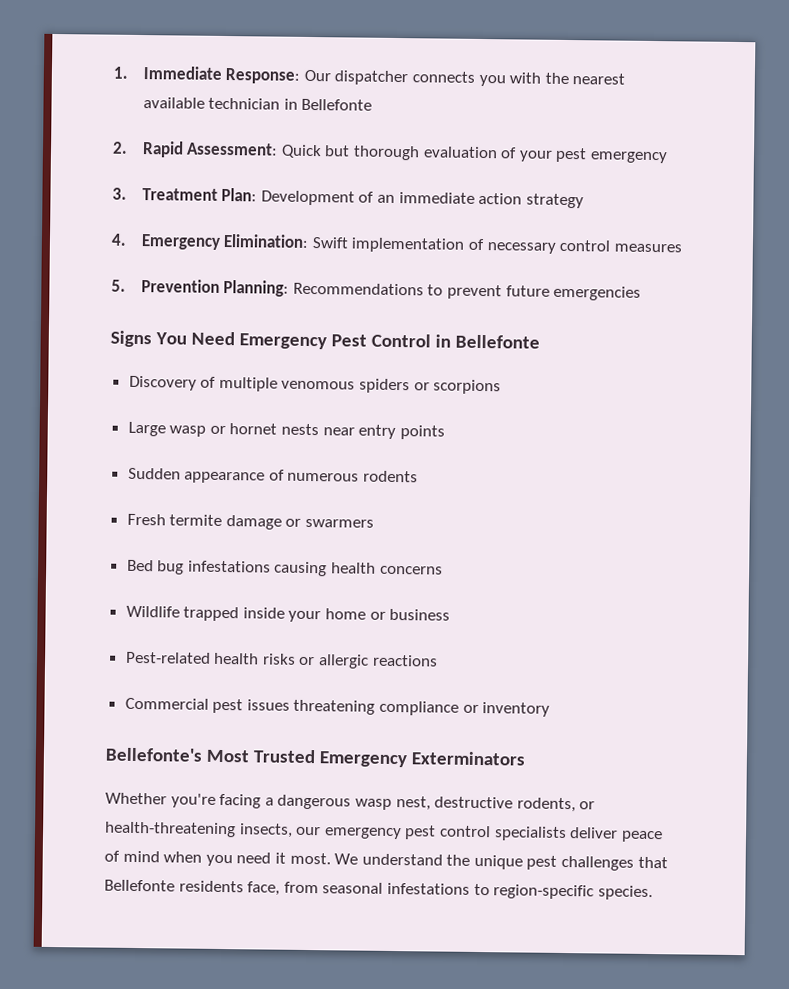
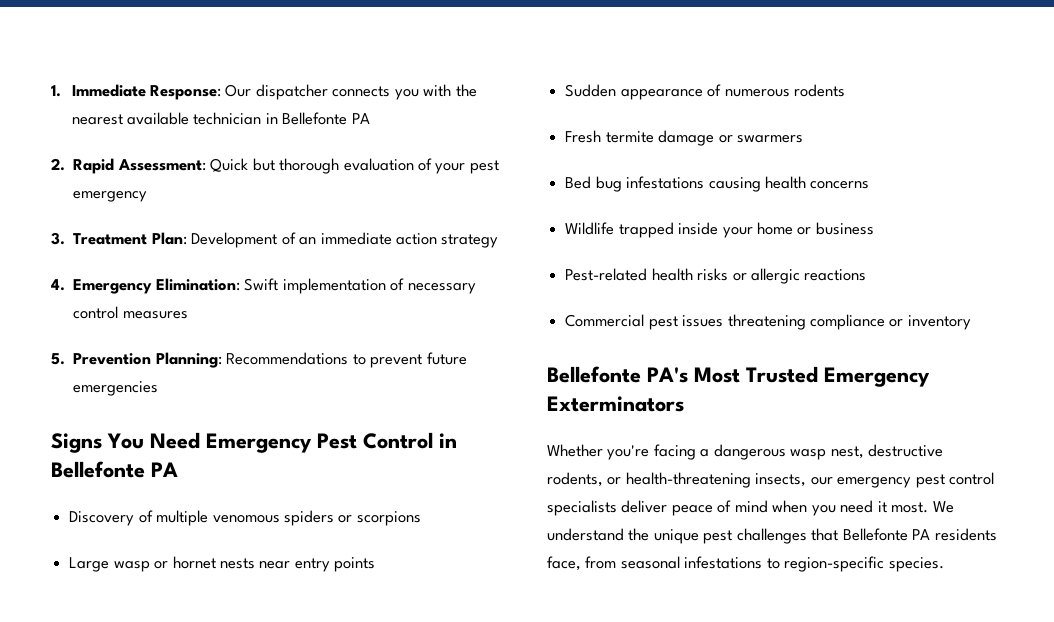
- 1. Immediate Response: Our dispatcher connects you with the nearest available technician in Bellefonte
+ 1. Immediate Response: Our dispatcher connects you with the nearest available technician in Bellefonte PA
- Signs You Need Emergency Pest Control in Bellefonte
+ Signs You Need Emergency Pest Control in Bellefonte PA
- Bellefonte's Most Trusted Emergency Exterminators
+ Bellefonte PA's Most Trusted Emergency Exterminators
- We understand the unique pest challenges that Bellefonte residents face, from seasonal infestations to region-specific species.
+ We understand the unique pest challenges that Bellefonte PA residents face, from seasonal infestations to region-specific species.

